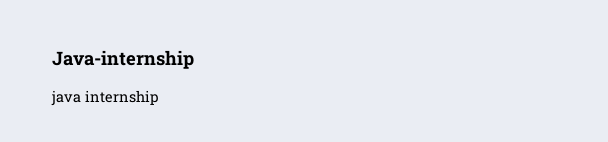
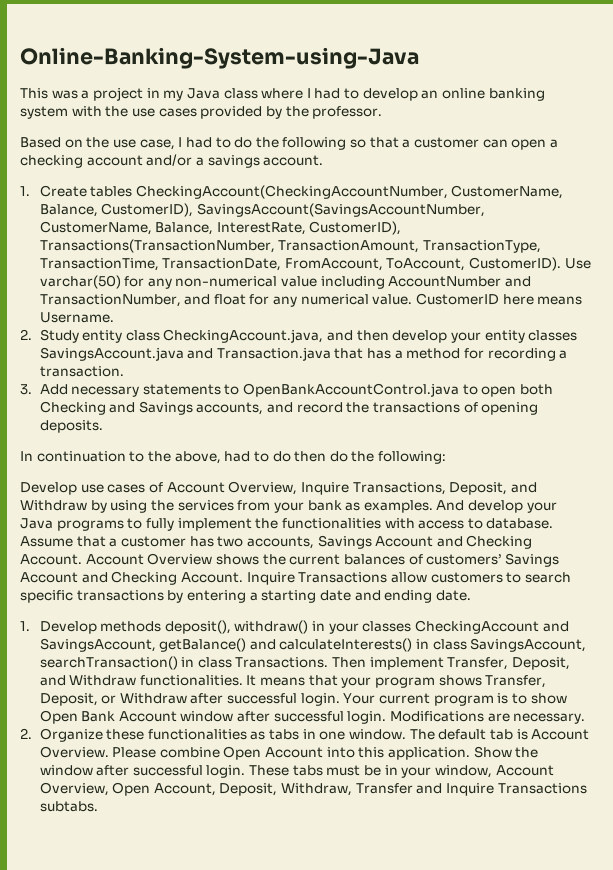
- Java-internship
- java internship
+ Online-Banking-System-using-Java
+ This was a project in my Java class where I had to develop an online banking system with the use cases provided by the professor.
+ Based on the use case, I had to do the following so that a customer can open a checking account and/or a savings account.
+ 1. Create tables CheckingAccount(CheckingAccountNumber, CustomerName, Balance, CustomerID), SavingsAccount(SavingsAccountNumber, CustomerName, Balance, InterestRate, CustomerID), Transactions(TransactionNumber, TransactionAmount, TransactionType, TransactionTime, TransactionDate, FromAccount, ToAccount, CustomerID). Use varchar(50) for any non-numerical value including AccountNumber and TransactionNumber, and float for any numerical value. CustomerID here means Username.
+ 2. Study entity class CheckingAccount.java, and then develop your entity classes SavingsAccount.java and Transaction.java that has a method for recording a transaction.
+ 3. Add necessary statements to OpenBankAccountControl.java to open both Checking and Savings accounts, and record the transactions of opening deposits.
+ In continuation to the above, had to do then do the following:
+ Develop use cases of Account Overview, Inquire Transactions, Deposit, and Withdraw by using the services from your bank as examples. And develop your Java programs to fully implement the functionalities with access to database. Assume that a customer has two accounts, Savings Account and Checking Account. Account Overview shows the current balances of customers’ Savings Account and Checking Account. Inquire Transactions allow customers to search specific transactions by entering a starting date and ending date.
+ 1. Develop methods deposit(), withdraw() in your classes CheckingAccount and SavingsAccount, getBalance() and calculateInterests() in class SavingsAccount, searchTransaction() in class Transactions. Then implement Transfer, Deposit, and Withdraw functionalities. It means that your program shows Transfer, Deposit, or Withdraw after successful login. Your current program is to show Open Bank Account window after successful login. Modifications are necessary.
+ 2. Organize these functionalities as tabs in one window. The default tab is Account Overview. Please combine Open Account into this application. Show the window after successful login. These tabs must be in your window, Account Overview, Open Account, Deposit, Withdraw, Transfer and Inquire Transactions subtabs.

